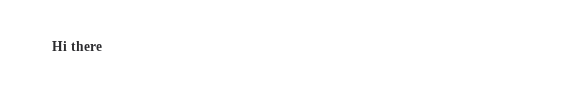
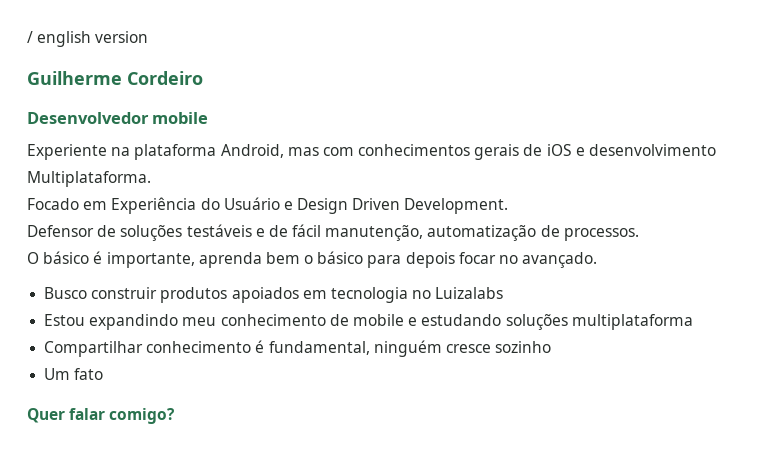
- Hi there
+ / english version
+ Guilherme Cordeiro
+ Desenvolvedor mobile
+ Experiente na plataforma Android, mas com conhecimentos gerais de iOS e desenvolvimento Multiplataforma.
+ Focado em Experiência do Usuário e Design Driven Development.
+ Defensor de soluções testáveis e de fácil manutenção, automatização de processos.
+ O básico é importante, aprenda bem o básico para depois focar no avançado.
+ Busco construir produtos apoiados em tecnologia no Luizalabs
+ Estou expandindo meu conhecimento de mobile e estudando soluções multiplataforma
+ Compartilhar conhecimento é fundamental, ninguém cresce sozinho
+ Um fato
+ Quer falar comigo?

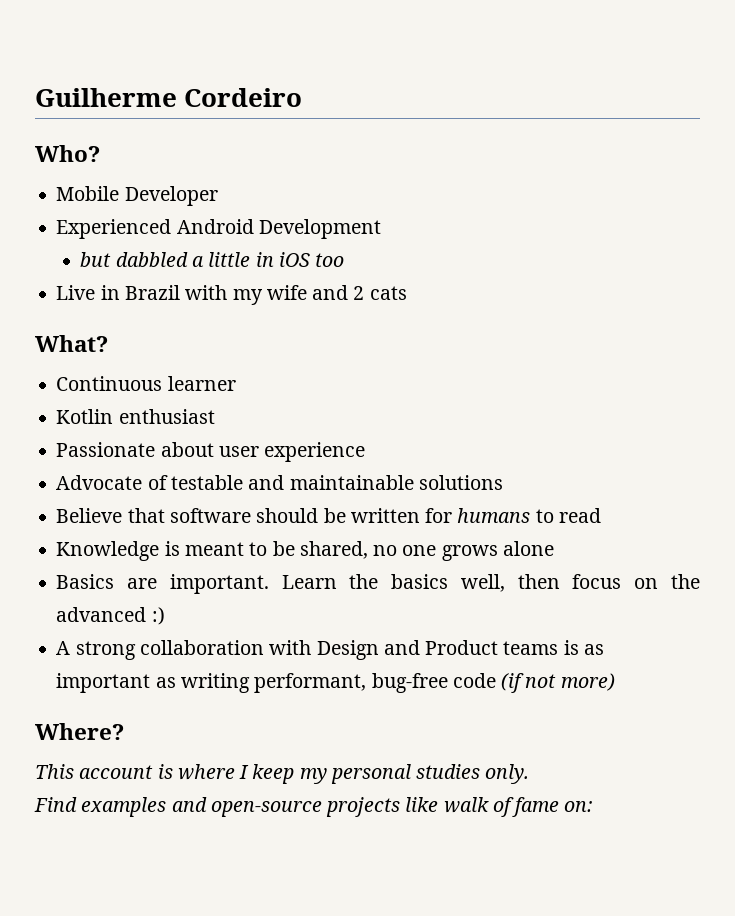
- / english version
- Desenvolvedor mobile
- Experiente na plataforma Android, mas com conhecimentos gerais de iOS e desenvolvimento Multiplataforma.
- Focado em Experiência do Usuário e Design Driven Development.
- Defensor de soluções testáveis e de fácil manutenção, automatização de processos.
- O básico é importante, aprenda bem o básico para depois focar no avançado.
- Busco construir produtos apoiados em tecnologia no Luizalabs
- Estou expandindo meu conhecimento de mobile e estudando soluções multiplataforma
- Compartilhar conhecimento é fundamental, ninguém cresce sozinho
- Um fato
- Quer falar comigo?
+ Who?
+ Mobile Developer
+ Experienced Android Development
+ but dabbled a little in iOS too
+ Live in Brazil with my wife and 2 cats
+ What?
+ Continuous learner
+ Kotlin enthusiast
+ Passionate about user experience
+ Advocate of testable and maintainable solutions
+ Believe that software should be written for humans to read
+ Knowledge is meant to be shared, no one grows alone
+ Basics are important. Learn the basics well, then focus on the advanced :)
+ A strong collaboration with Design and Product teams is as important as writing performant, bug-free code (if not more)
+ Where?
+ This account is where I keep my personal studies only.
+ Find examples and open-source projects like walk of fame on:

